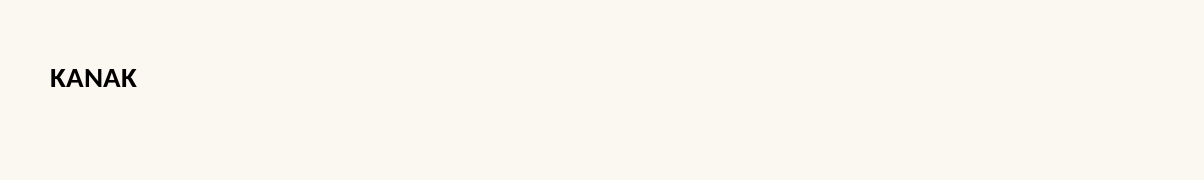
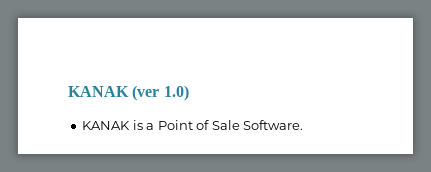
- KANAK
+ KANAK (ver 1.0)
+ KANAK is a Point of Sale Software.

